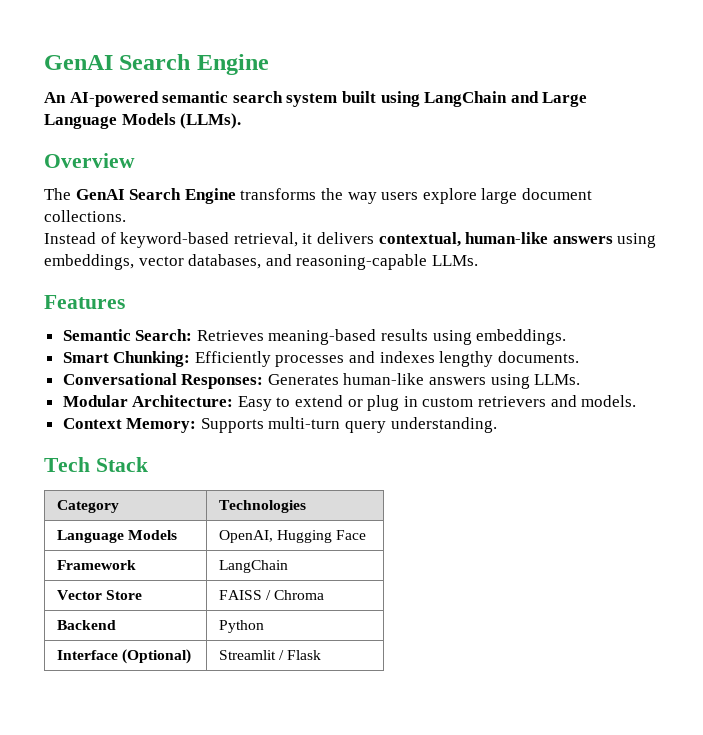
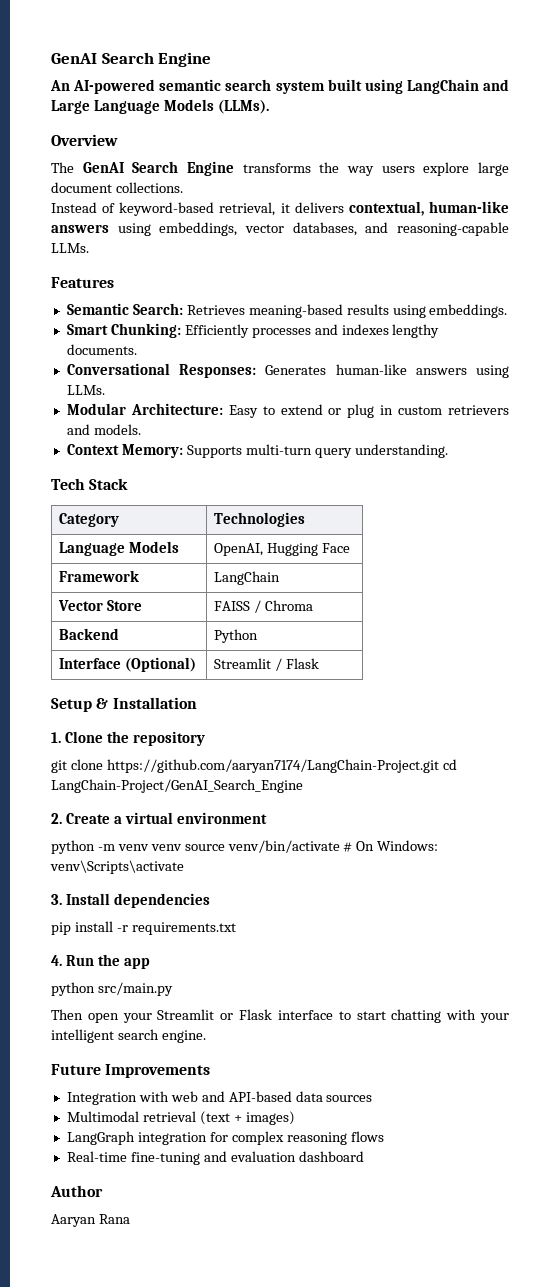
+ Setup & Installation
+ 1. Clone the repository
+ git clone https://github.com/aaryan7174/LangChain-Project.git cd LangChain-Project/GenAI_Search_Engine
+ 2. Create a virtual environment
+ python -m venv venv source venv/bin/activate # On Windows: venv\Scripts\activate
+ 3. Install dependencies
+ pip install -r requirements.txt
+ 4. Run the app
+ python src/main.py
+ Then open your Streamlit or Flask interface to start chatting with your intelligent search engine.
+ Future Improvements
+ Integration with web and API-based data sources
+ Multimodal retrieval (text + images)
+ LangGraph integration for complex reasoning flows
+ Real-time fine-tuning and evaluation dashboard
+ Author
+ Aaryan Rana

